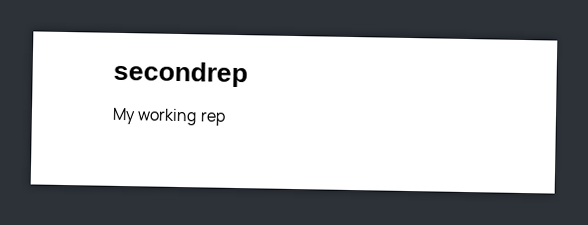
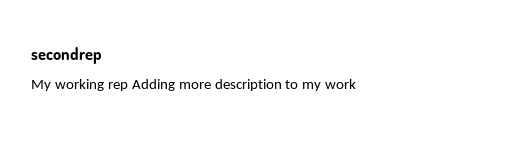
- My working rep
+ My working rep Adding more description to my work

